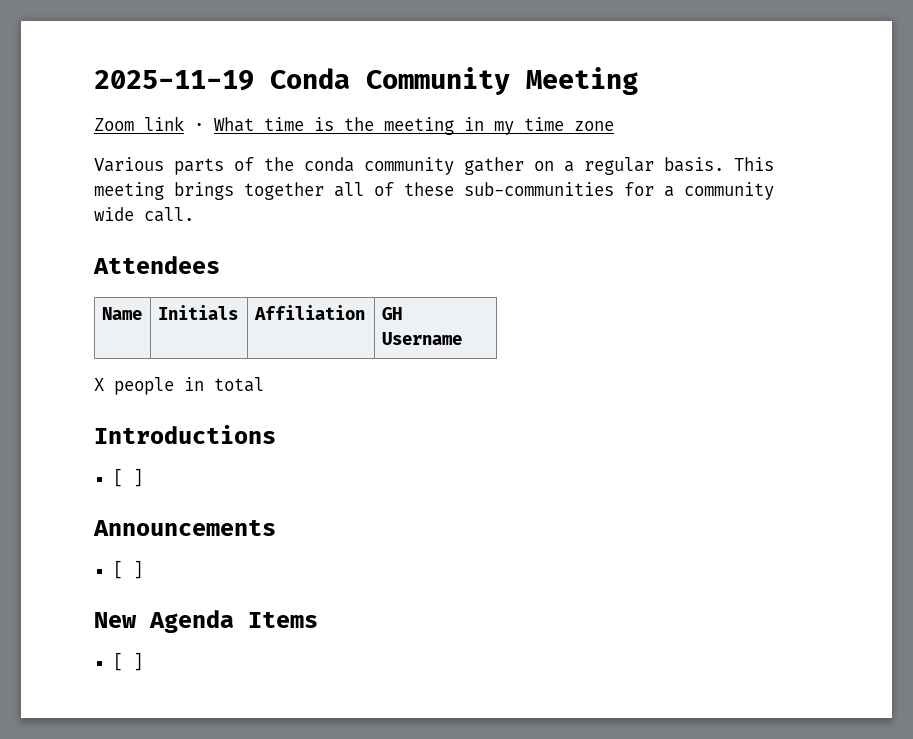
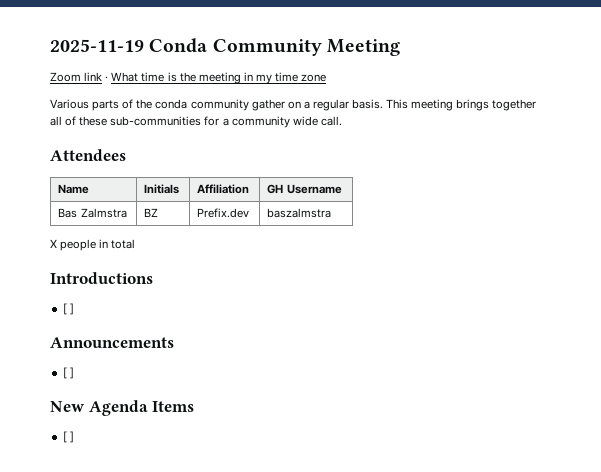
+ Bas Zalmstra | BZ | Prefix.dev | baszalmstra

